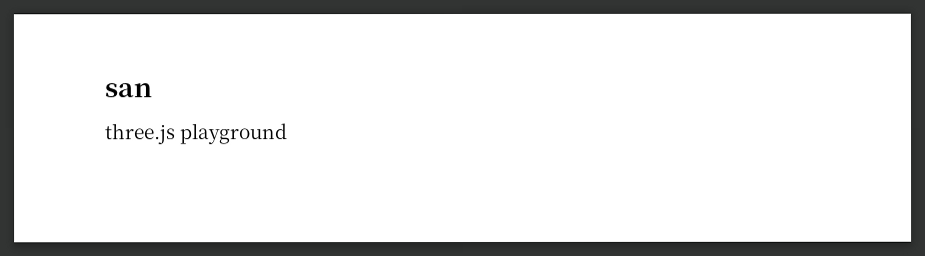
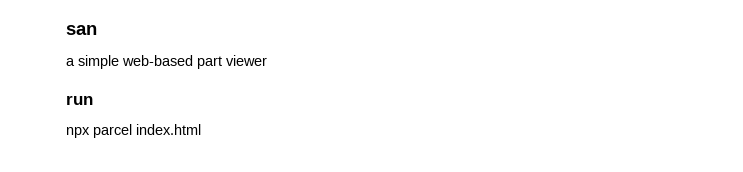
- three.js playground
+ a simple web-based part viewer
+ run
+ npx parcel index.html

